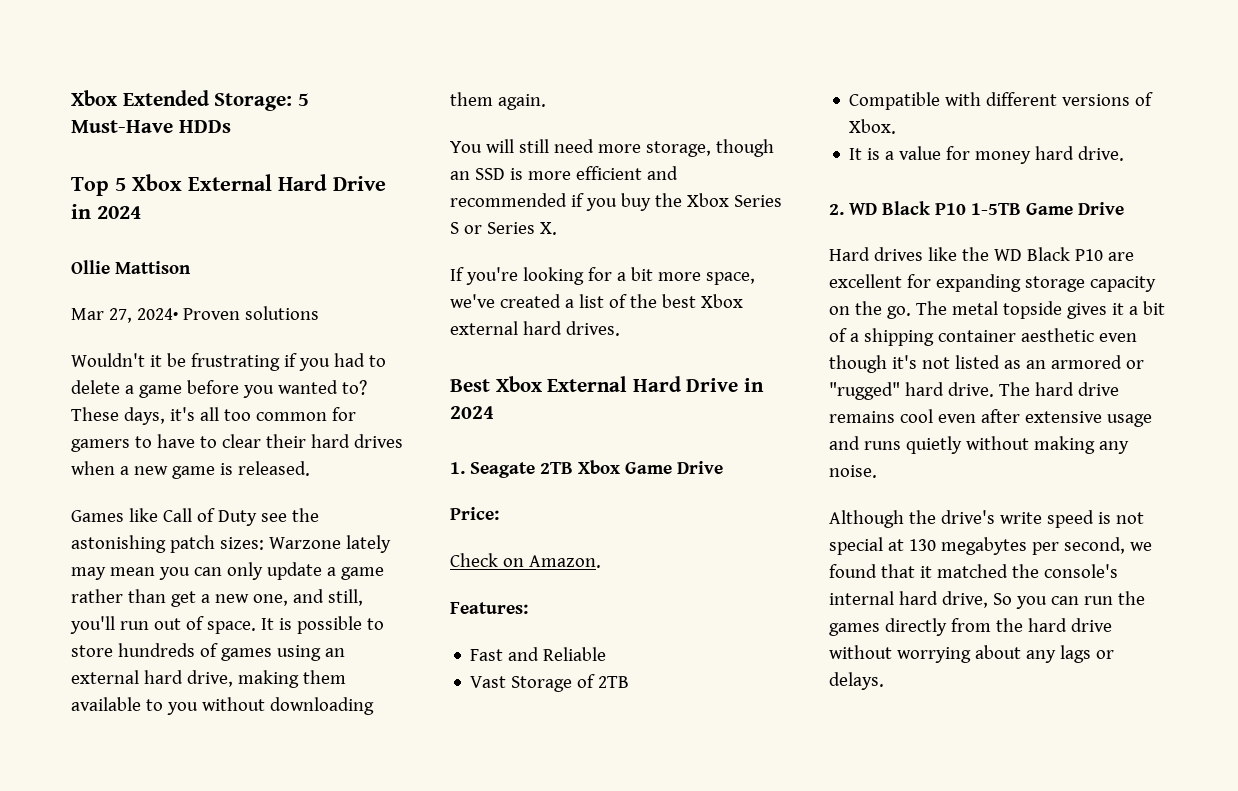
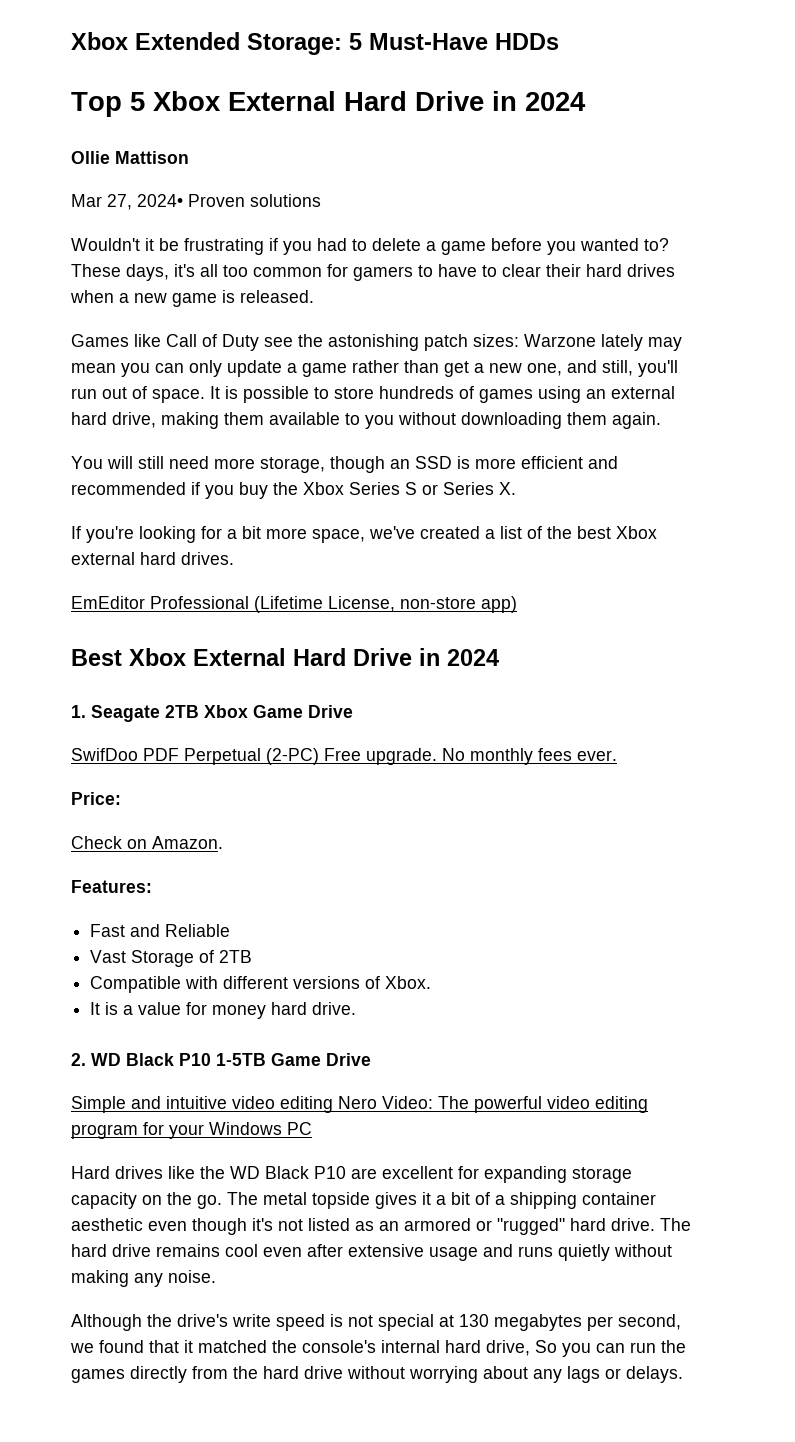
+ EmEditor Professional (Lifetime License, non-store app)
+ SwifDoo PDF Perpetual (2-PC) Free upgrade. No monthly fees ever.
+ Simple and intuitive video editing Nero Video: The powerful video editing program for your Windows PC

